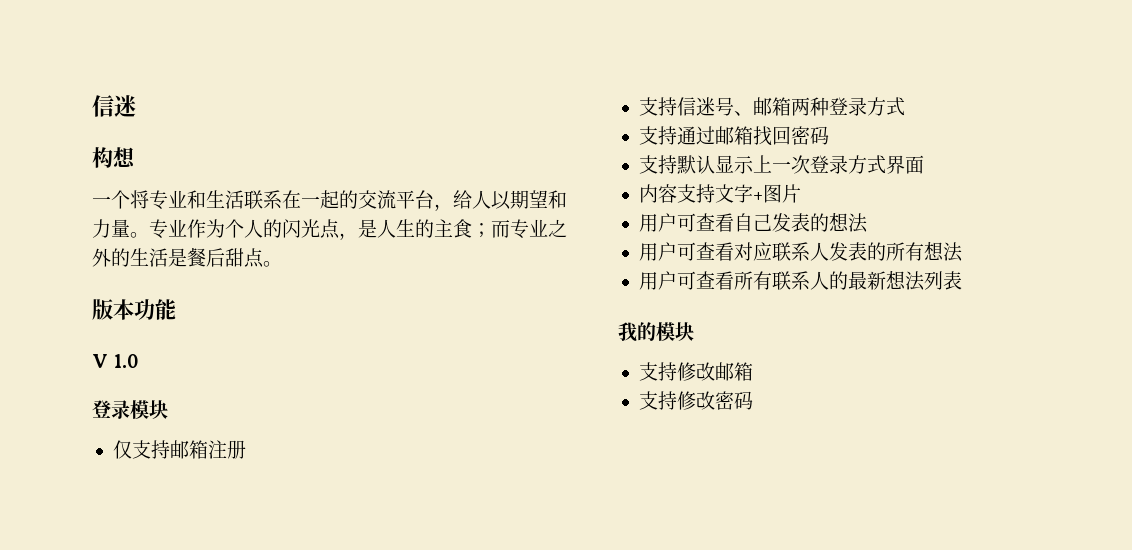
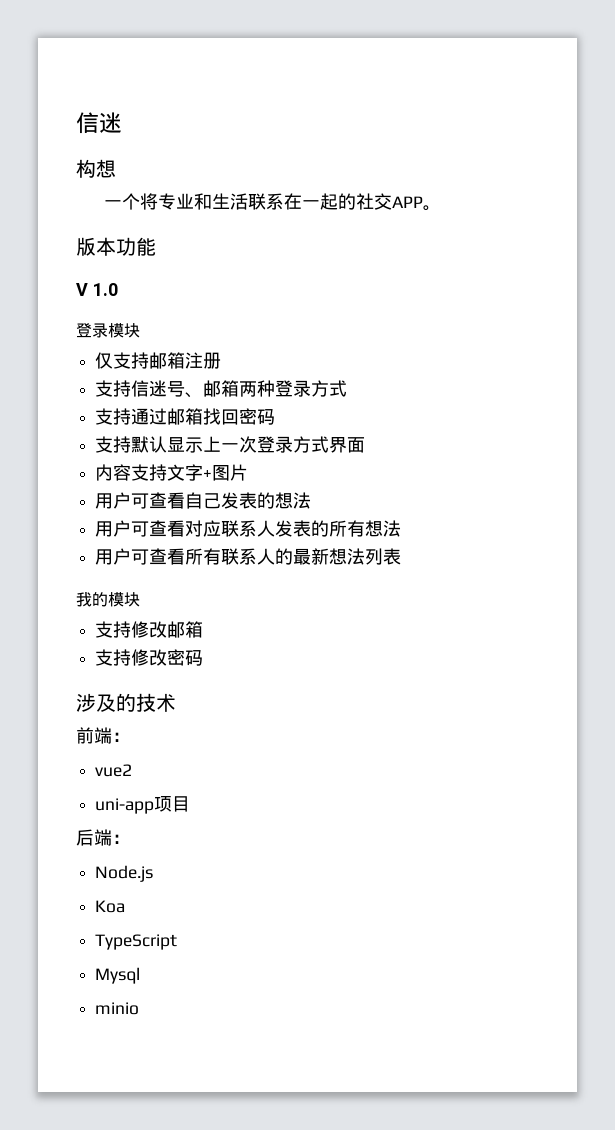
- 一个将专业和生活联系在一起的交流平台，给人以期望和力量。专业作为个人的闪光点，是人生的主食；而专业之外的生活是餐后甜点。
+ 一个将专业和生活联系在一起的社交APP。
+ 涉及的技术
+ 前端：
+ vue2
+ uni-app项目
+ 后端：
+ Node.js
+ Koa
+ TypeScript
+ Mysql
+ minio

